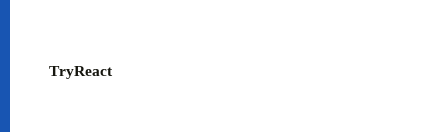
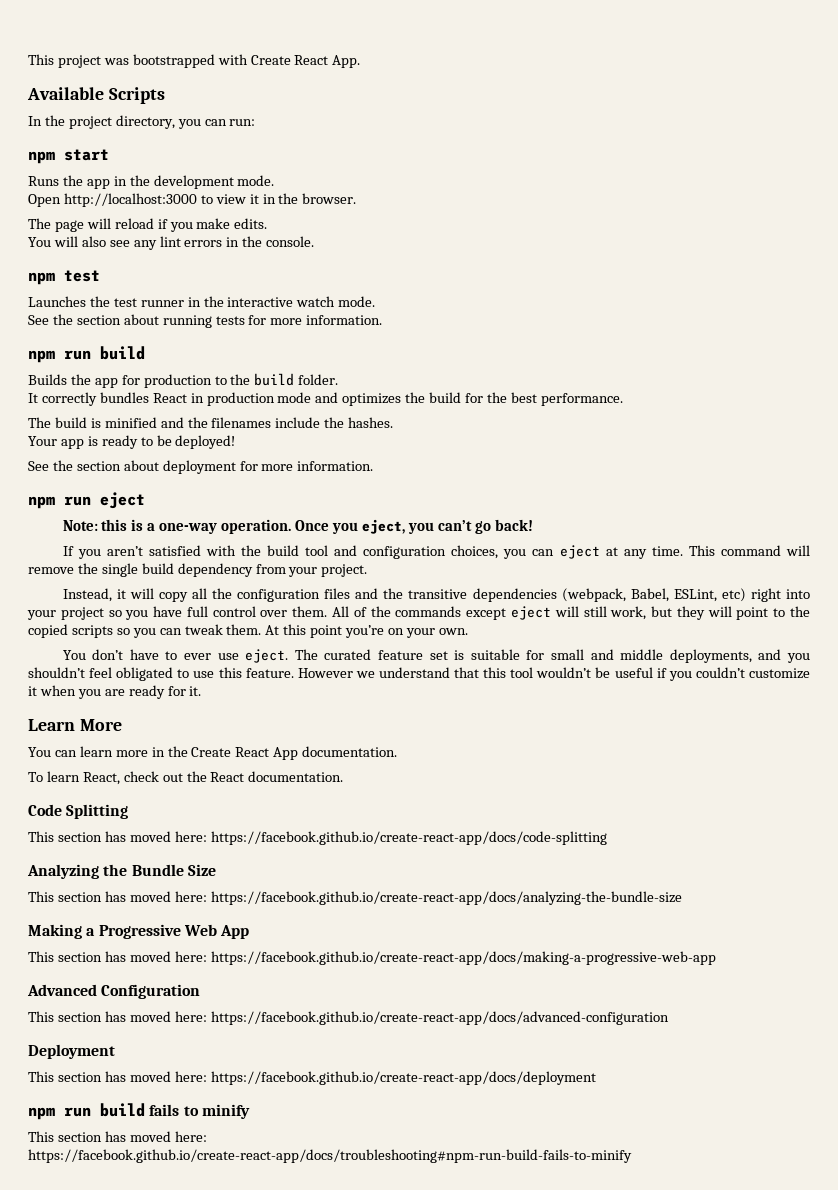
- TryReact
+ This project was bootstrapped with Create React App.
+ Available Scripts
+ In the project directory, you can run:
+ npm start
+ Runs the app in the development mode.
+ Open http://localhost:3000 to view it in the browser.
+ The page will reload if you make edits.
+ You will also see any lint errors in the console.
+ npm test
+ Launches the test runner in the interactive watch mode.
+ See the section about running tests for more information.
+ npm run build
+ Builds the app for production to the build folder.
+ It correctly bundles React in production mode and optimizes the build for the best performance.
+ The build is minified and the filenames include the hashes.
+ Your app is ready to be deployed!
+ See the section about deployment for more information.
+ npm run eject
+ Note: this is a one-way operation. Once you eject, you can’t go back!
+ If you aren’t satisfied with the build tool and configuration choices, you can eject at any time. This command will remove the single build dependency from your project.
+ Instead, it will copy all the configuration files and the transitive dependencies (webpack, Babel, ESLint, etc) right into your project so you have full control over them. All of the commands except eject will still work, but they will point to the copied scripts so you can tweak them. At this point you’re on your own.
+ You don’t have to ever use eject. The curated feature set is suitable for small and middle deployments, and you shouldn’t feel obligated to use this feature. However we understand that this tool wouldn’t be useful if you couldn’t customize it when you are ready for it.
+ Learn More
+ You can learn more in the Create React App documentation.
+ To learn React, check out the React documentation.
+ Code Splitting
+ This section has moved here: https://facebook.github.io/create-react-app/docs/code-splitting
+ Analyzing the Bundle Size
+ This section has moved here: https://facebook.github.io/create-react-app/docs/analyzing-the-bundle-size
+ Making a Progressive Web App
+ This section has moved here: https://facebook.github.io/create-react-app/docs/making-a-progressive-web-app
+ Advanced Configuration
+ This section has moved here: https://facebook.github.io/create-react-app/docs/advanced-configuration
+ Deployment
+ This section has moved here: https://facebook.github.io/create-react-app/docs/deployment
+ npm run build fails to minify
+ This section has moved here: https://facebook.github.io/create-react-app/docs/troubleshooting#npm-run-build-fails-to-minify

